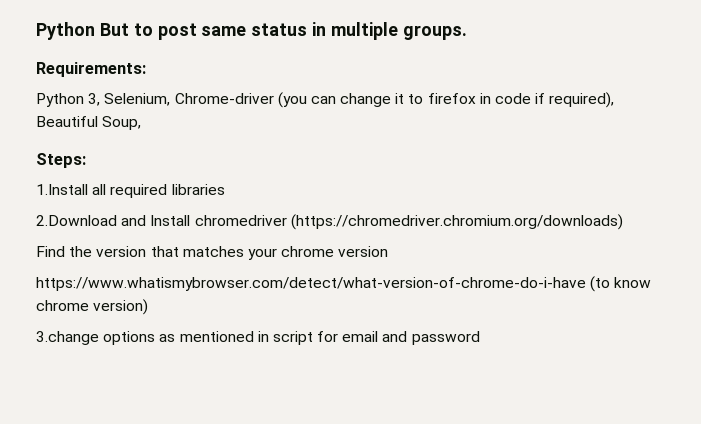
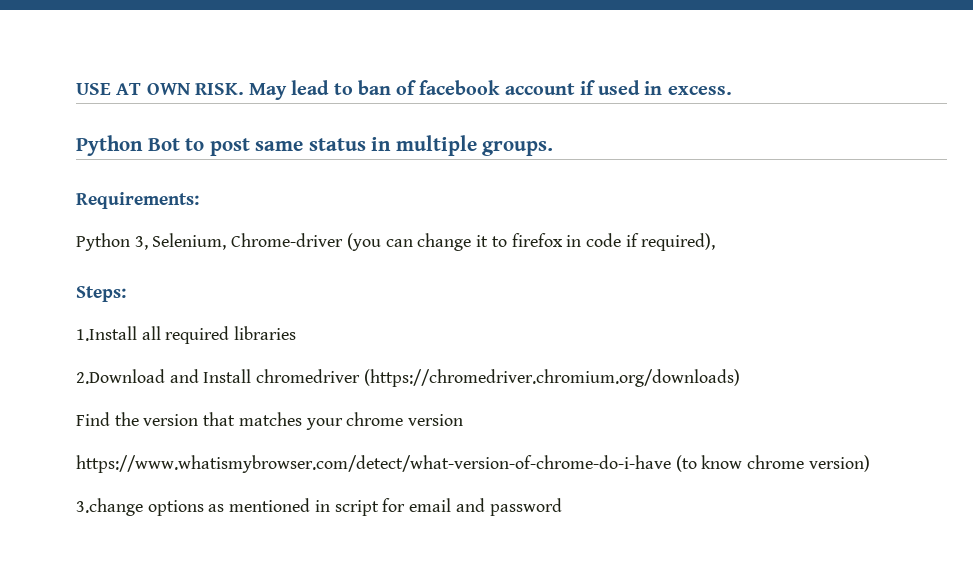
- Python But to post same status in multiple groups.
+ USE AT OWN RISK. May lead to ban of facebook account if used in excess.
+ Python Bot to post same status in multiple groups.
- Python 3, Selenium, Chrome-driver (you can change it to firefox in code if required), Beautiful Soup,
+ Python 3, Selenium, Chrome-driver (you can change it to firefox in code if required),

